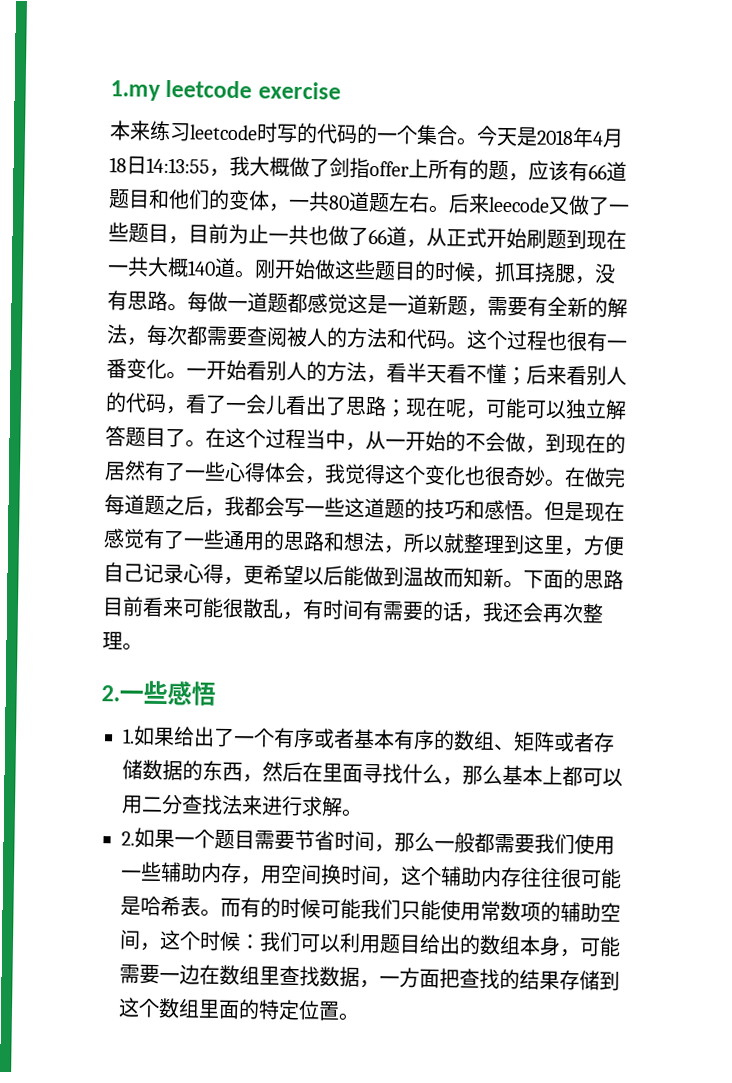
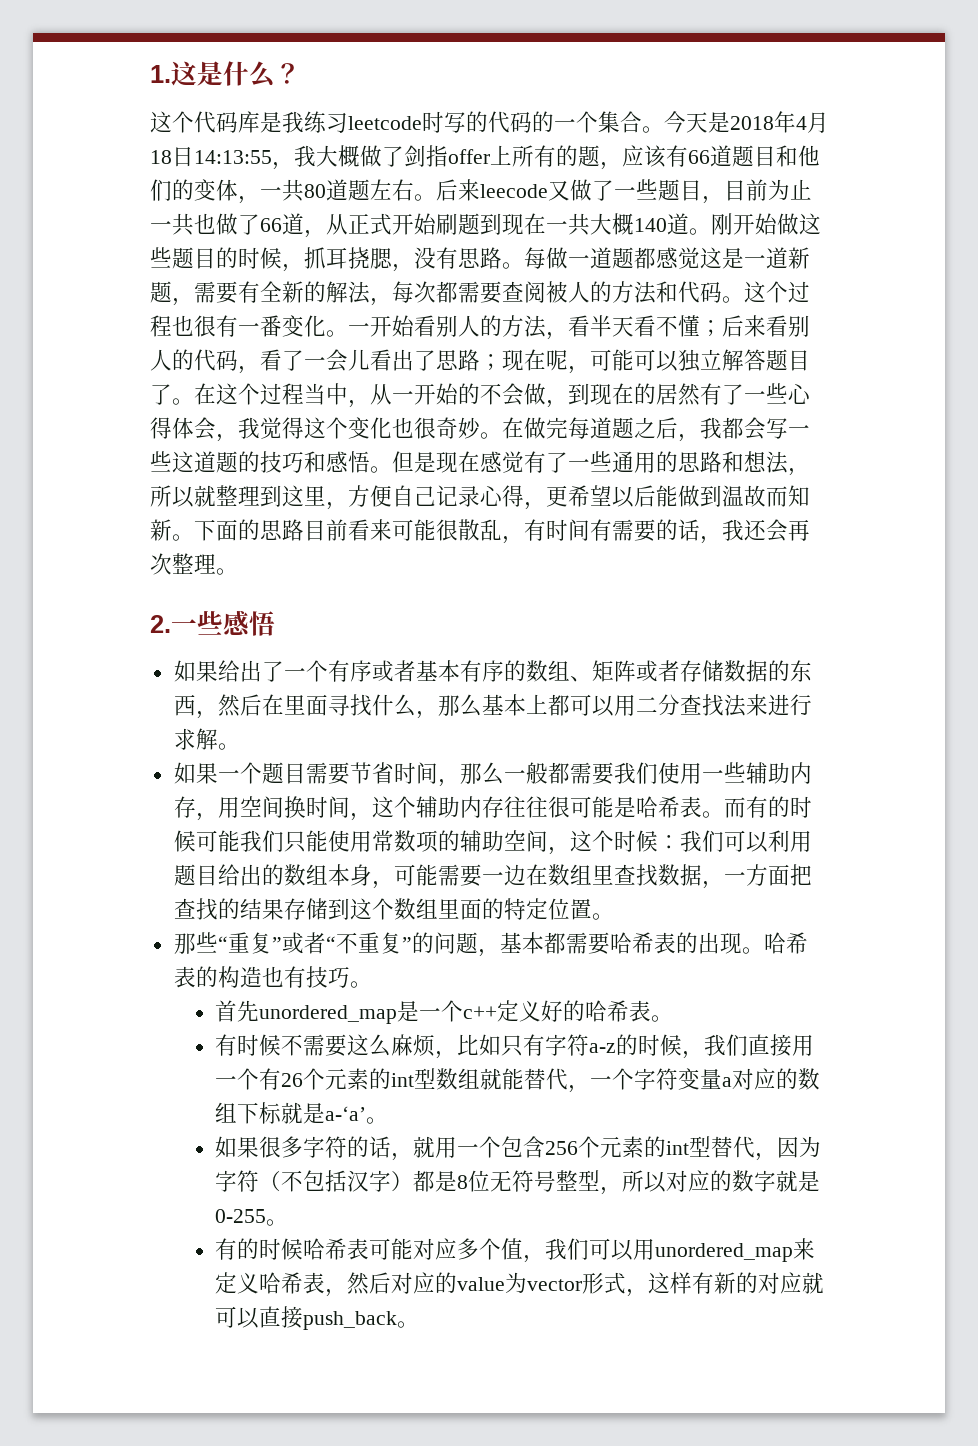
- 1.my leetcode exercise
- 本来练习leetcode时写的代码的一个集合。
+ 1.这是什么？
+ 这个代码库是我练习leetcode时写的代码的一个集合。
- 1.如果给出了一个有序或者基本有序的数组、矩阵或者存储数据的东西，然后在里面寻找什么，那么基本上都可以用二分查找法来进行求解。
+ 如果给出了一个有序或者基本有序的数组、矩阵或者存储数据的东西，然后在里面寻找什么，那么基本上都可以用二分查找法来进行求解。
- 2.如果一个题目需要节省时间，那么一般都需要我们使用一些辅助内存，用空间换时间，这个辅助内存往往很可能是哈希表。
+ 如果一个题目需要节省时间，那么一般都需要我们使用一些辅助内存，用空间换时间，这个辅助内存往往很可能是哈希表。
+ 那些“重复”或者“不重复”的问题，基本都需要哈希表的出现。哈希表的构造也有技巧。
+ 首先unordered_map是一个c++定义好的哈希表。
+ 有时候不需要这么麻烦，比如只有字符a-z的时候，我们直接用一个有26个元素的int型数组就能替代，一个字符变量a对应的数组下标就是a-‘a’。
+ 如果很多字符的话，就用一个包含256个元素的int型替代，因为字符（不包括汉字）都是8位无符号整型，所以对应的数字就是0-255。
+ 有的时候哈希表可能对应多个值，我们可以用unordered_map来定义哈希表，然后对应的value为vector形式，这样有新的对应就可以直接push_back。

